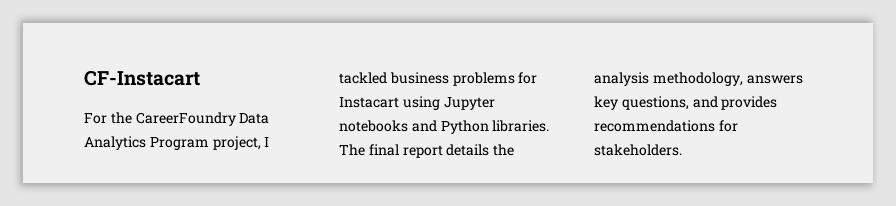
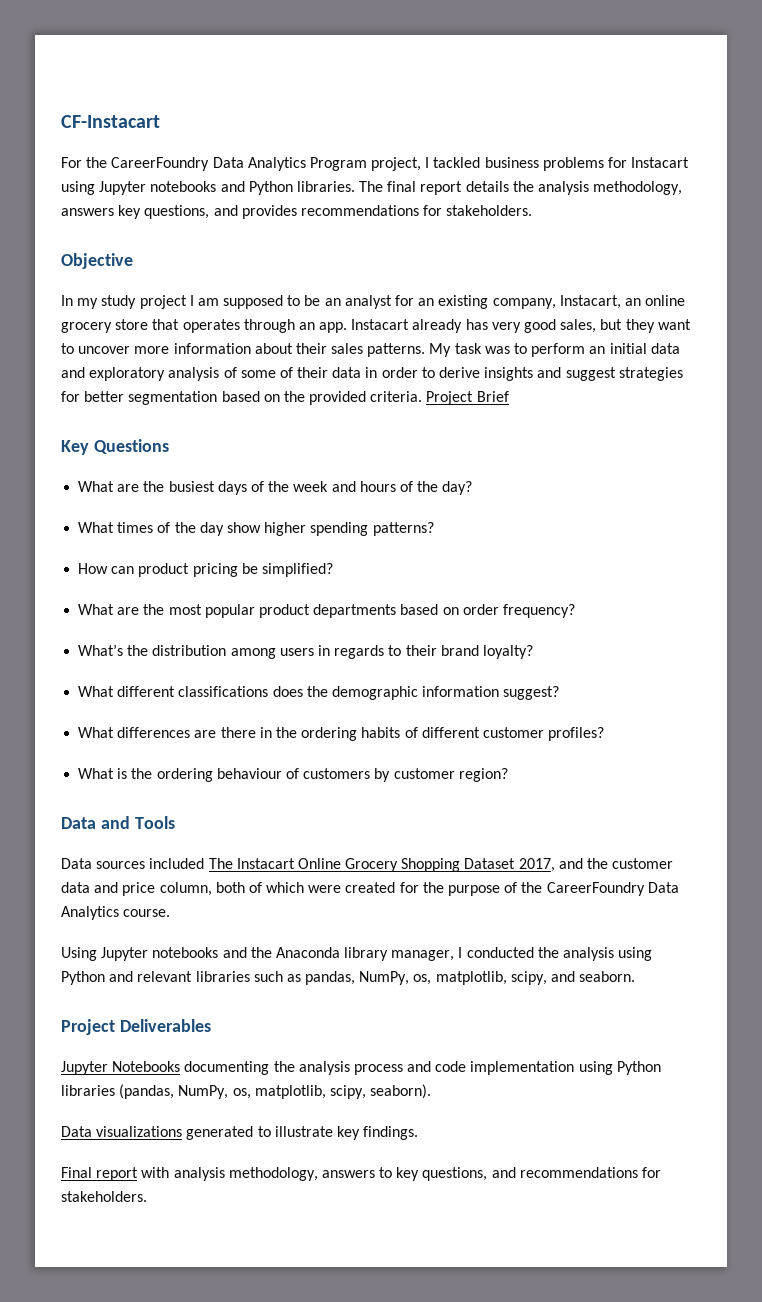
+ Objective
+ In my study project I am supposed to be an analyst for an existing company, Instacart, an online grocery store that operates through an app. Instacart already has very good sales, but they want to uncover more information about their sales patterns. My task was to perform an initial data and exploratory analysis of some of their data in order to derive insights and suggest strategies for better segmentation based on the provided criteria. Project Brief
+ Key Questions
+ What are the busiest days of the week and hours of the day?
+ What times of the day show higher spending patterns?
+ How can product pricing be simplified?
+ What are the most popular product departments based on order frequency?
+ What’s the distribution among users in regards to their brand loyalty?
+ What different classifications does the demographic information suggest?
+ What differences are there in the ordering habits of different customer profiles?
+ What is the ordering behaviour of customers by customer region?
+ Data and Tools
+ Data sources included The Instacart Online Grocery Shopping Dataset 2017, and the customer data and price column, both of which were created for the purpose of the CareerFoundry Data Analytics course.
+ Using Jupyter notebooks and the Anaconda library manager, I conducted the analysis using Python and relevant libraries such as pandas, NumPy, os, matplotlib, scipy, and seaborn.
+ Project Deliverables
+ Jupyter Notebooks documenting the analysis process and code implementation using Python libraries (pandas, NumPy, os, matplotlib, scipy, seaborn).
+ Data visualizations generated to illustrate key findings.
+ Final report with analysis methodology, answers to key questions, and recommendations for stakeholders.

